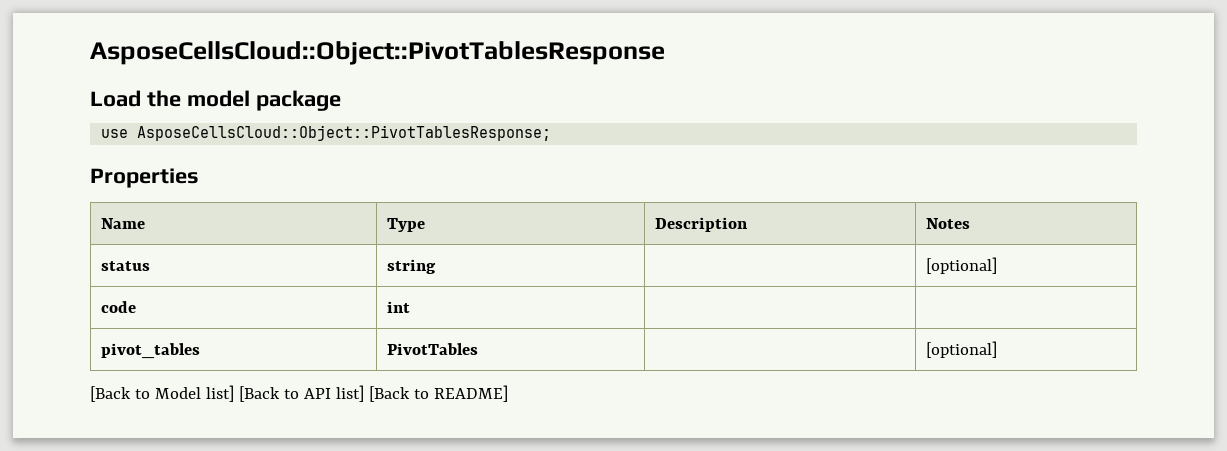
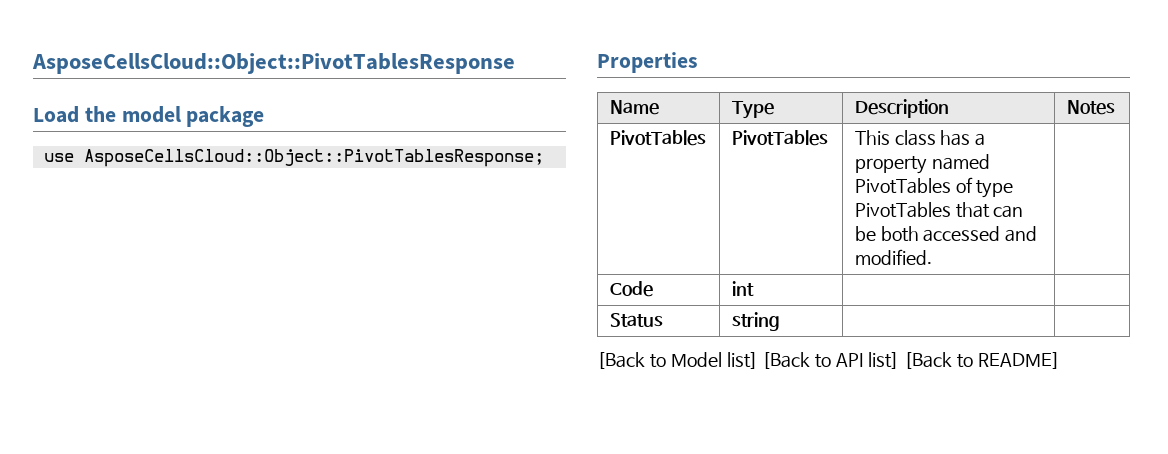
- status | string | | [optional]
- code | int | |
- pivot_tables | PivotTables | | [optional]
+ PivotTables | PivotTables | This class has a property named PivotTables of type PivotTables that can be both accessed and modified. |
+ Code | int | |
+ Status | string | |

